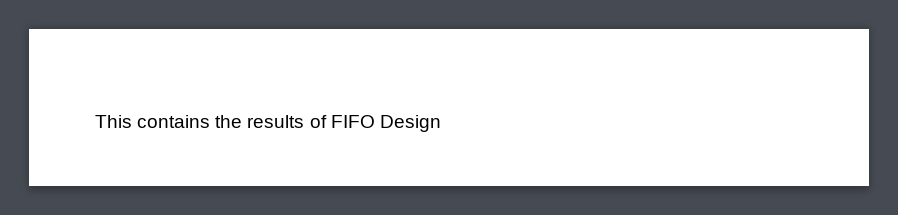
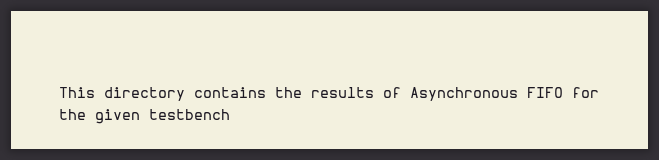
- This contains the results of FIFO Design
+ This directory contains the results of Asynchronous FIFO for the given testbench

